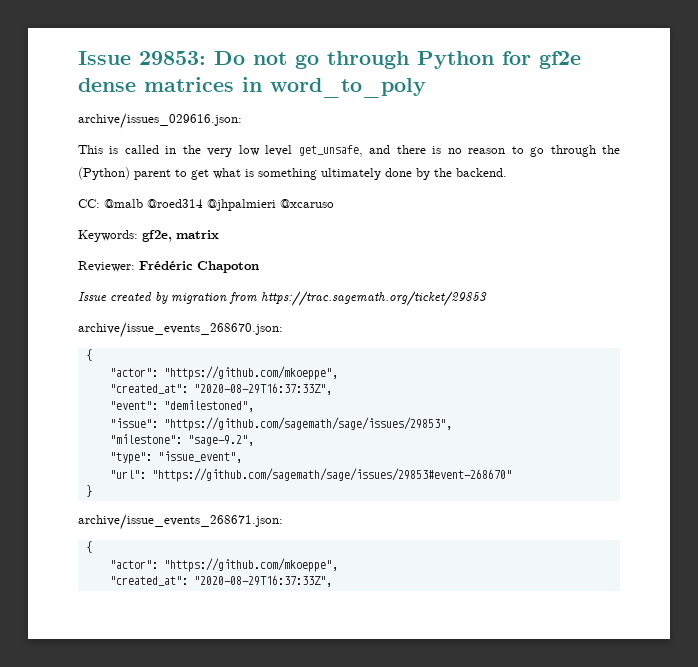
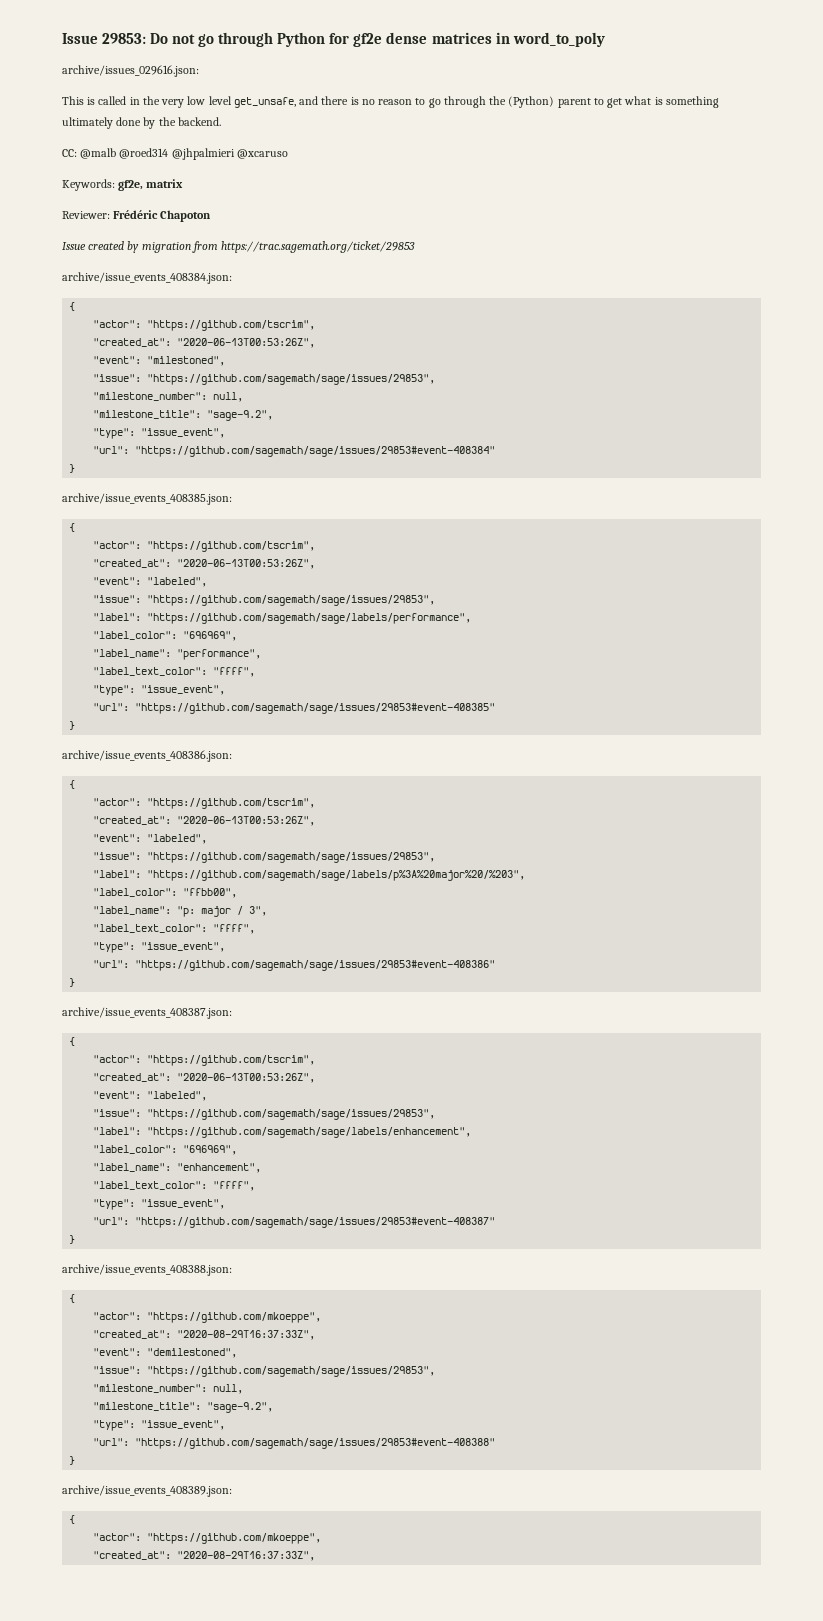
- archive/issue_events_268670.json:
+ archive/issue_events_408384.json:
+ {
+ "actor": "https://github.com/tscrim",
+ "created_at": "2020-06-13T00:53:26Z",
+ "event": "milestoned",
+ "issue": "https://github.com/sagemath/sage/issues/29853",
+ "milestone_number": null,
+ "milestone_title": "sage-9.2",
+ "type": "issue_event",
+ "url": "https://github.com/sagemath/sage/issues/29853#event-408384"
+ }
+ archive/issue_events_408385.json:
+ {
+ "actor": "https://github.com/tscrim",
+ "created_at": "2020-06-13T00:53:26Z",
+ "event": "labeled",
+ "issue": "https://github.com/sagemath/sage/issues/29853",
+ "label": "https://github.com/sagemath/sage/labels/performance",
+ "label_color": "696969",
+ "label_name": "performance",
+ "label_text_color": "ffff",
+ "type": "issue_event",
+ "url": "https://github.com/sagemath/sage/issues/29853#event-408385"
+ }
+ archive/issue_events_408386.json:
+ {
+ "actor": "https://github.com/tscrim",
+ "created_at": "2020-06-13T00:53:26Z",
+ "event": "labeled",
+ "issue": "https://github.com/sagemath/sage/issues/29853",
+ "label": "https://github.com/sagemath/sage/labels/p%3A%20major%20/%203",
+ "label_color": "ffbb00",
+ "label_name": "p: major / 3",
+ "label_text_color": "ffff",
+ "type": "issue_event",
+ "url": "https://github.com/sagemath/sage/issues/29853#event-408386"
+ }
+ archive/issue_events_408387.json:
+ {
+ "actor": "https://github.com/tscrim",
+ "created_at": "2020-06-13T00:53:26Z",
+ "event": "labeled",
+ "issue": "https://github.com/sagemath/sage/issues/29853",
+ "label": "https://github.com/sagemath/sage/labels/enhancement",
+ "label_color": "696969",
+ "label_name": "enhancement",
+ "label_text_color": "ffff",
+ "type": "issue_event",
+ "url": "https://github.com/sagemath/sage/issues/29853#event-408387"
+ }
+ archive/issue_events_408388.json:
  "event": "demilestoned",
  "issue": "https://github.com/sagemath/sage/issues/29853",
- "milestone": "sage-9.2",
+ "milestone_number": null,
+ "milestone_title": "sage-9.2",
  "type": "issue_event",
- "url": "https://github.com/sagemath/sage/issues/29853#event-268670"
+ "url": "https://github.com/sagemath/sage/issues/29853#event-408388"
  }
- archive/issue_events_268671.json:
+ archive/issue_events_408389.json:

